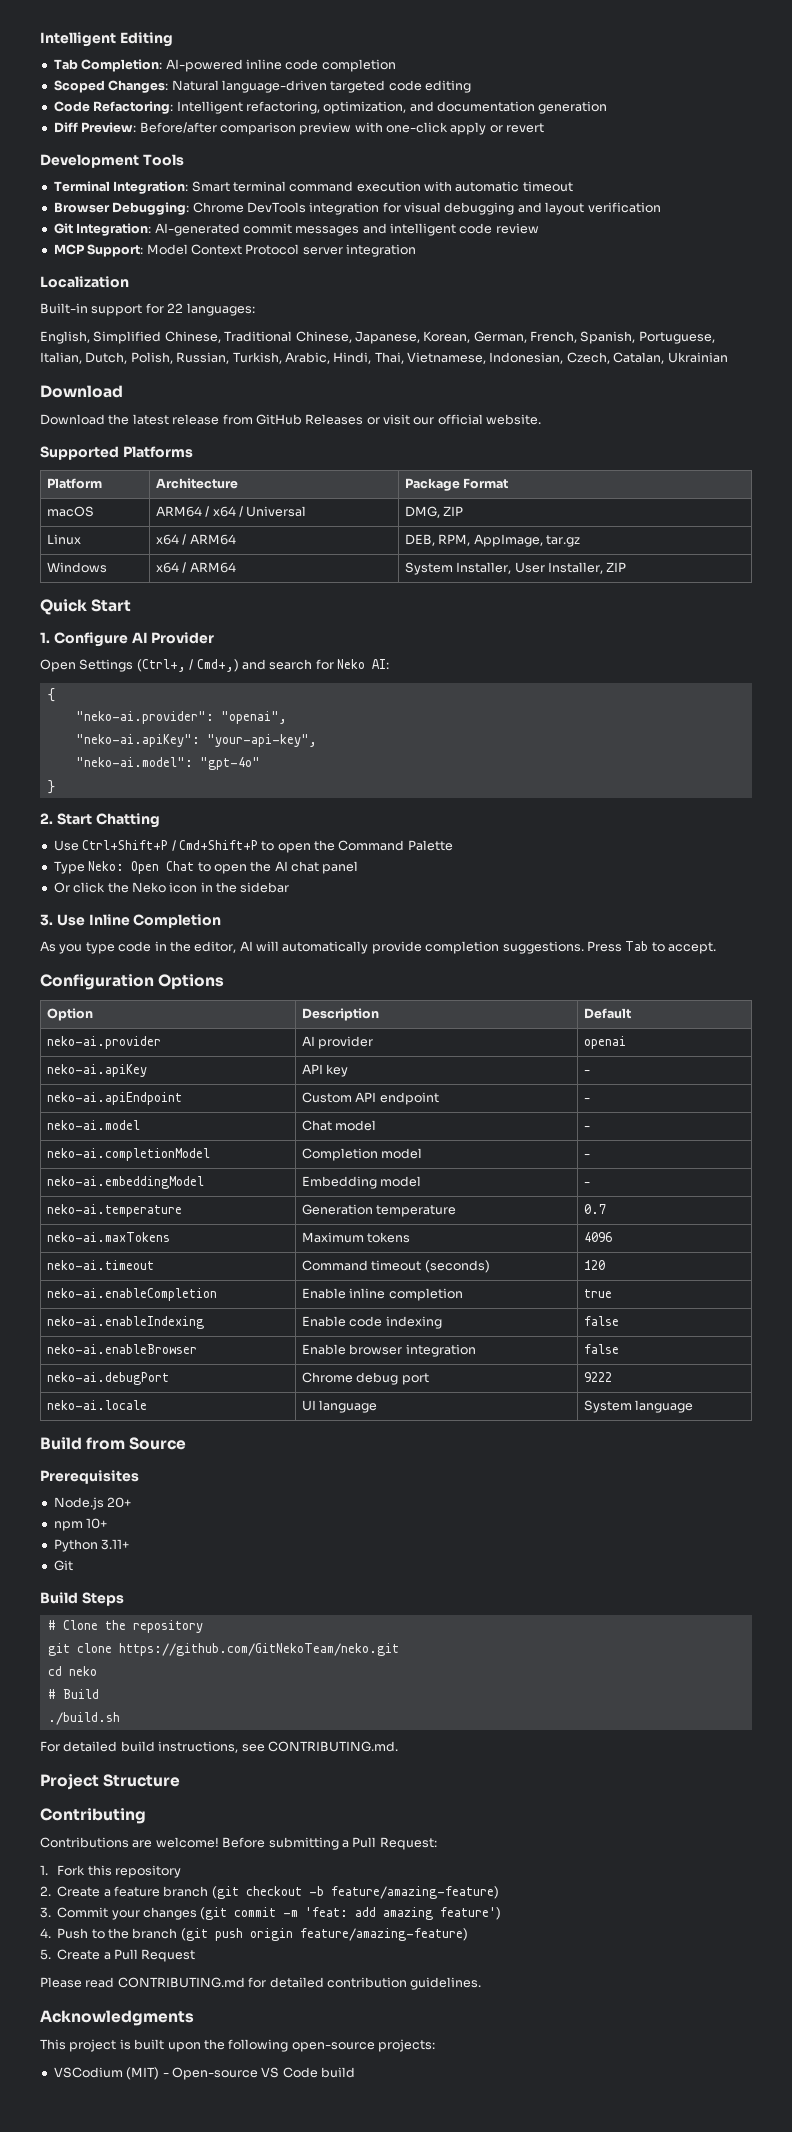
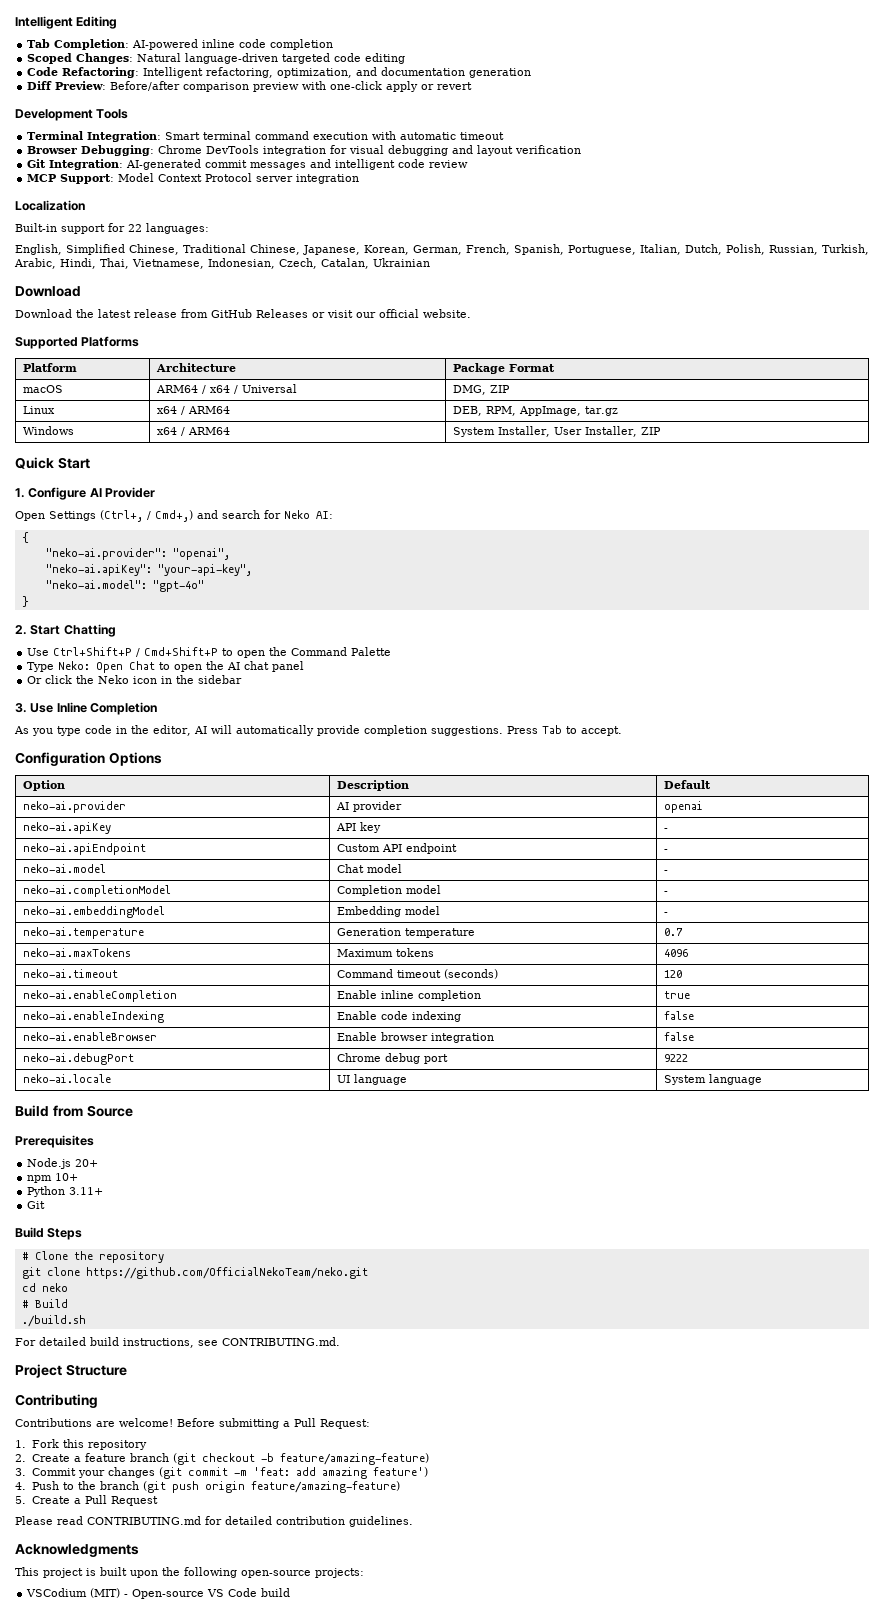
- git clone https://github.com/GitNekoTeam/neko.git
+ git clone https://github.com/OfficialNekoTeam/neko.git

